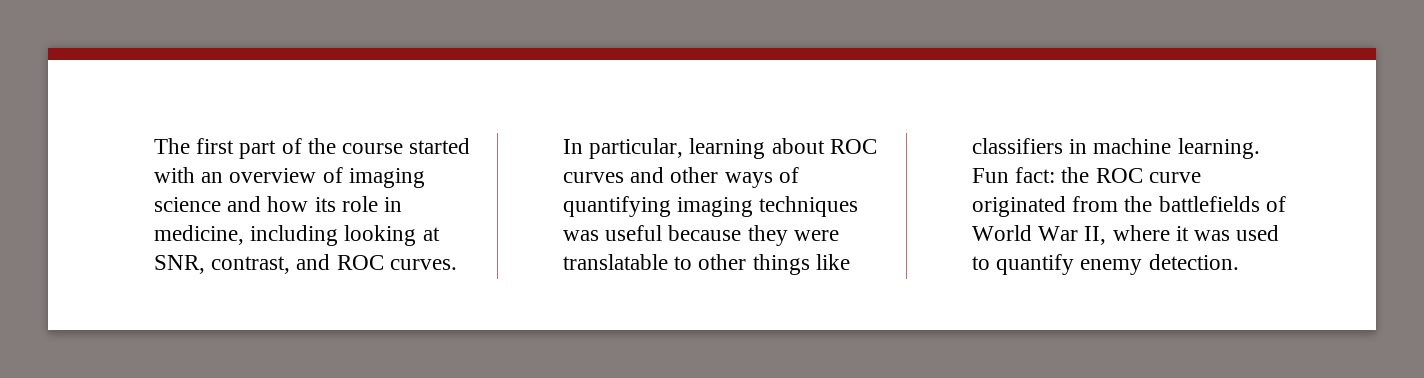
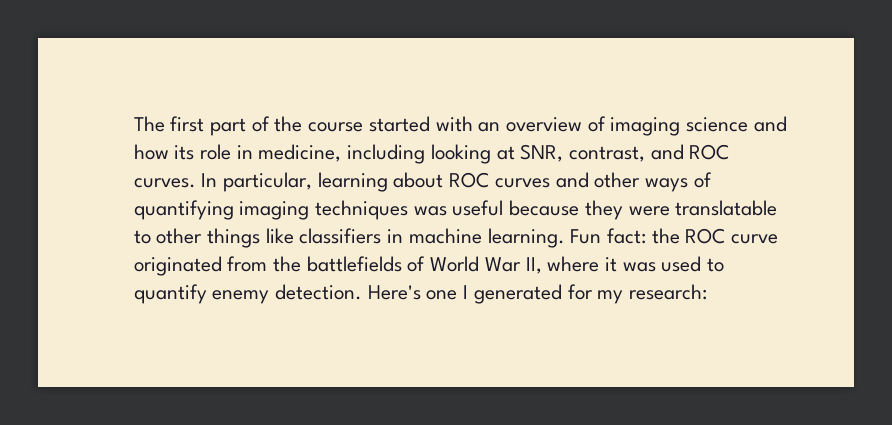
+ Here's one I generated for my research:

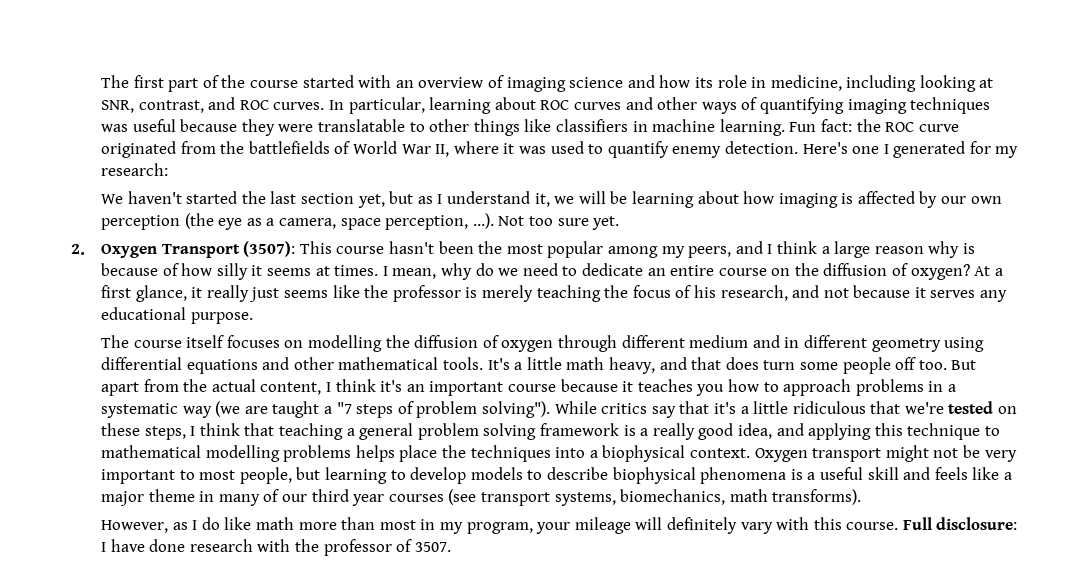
+ We haven't started the last section yet, but as I understand it, we will be learning about how imaging is affected by our own perception (the eye as a camera, space perception, ...). Not too sure yet.
+ 2. Oxygen Transport (3507): This course hasn't been the most popular among my peers, and I think a large reason why is because of how silly it seems at times. I mean, why do we need to dedicate an entire course on the diffusion of oxygen? At a first glance, it really just seems like the professor is merely teaching the focus of his research, and not because it serves any educational purpose.
+ The course itself focuses on modelling the diffusion of oxygen through different medium and in different geometry using differential equations and other mathematical tools. It's a little math heavy, and that does turn some people off too. But apart from the actual content, I think it's an important course because it teaches you how to approach problems in a systematic way (we are taught a "7 steps of problem solving"). While critics say that it's a little ridiculous that we're tested on these steps, I think that teaching a general problem solving framework is a really good idea, and applying this technique to mathematical modelling problems helps place the techniques into a biophysical context. Oxygen transport might not be very important to most people, but learning to develop models to describe biophysical phenomena is a useful skill and feels like a major theme in many of our third year courses (see transport systems, biomechanics, math transforms).
+ However, as I do like math more than most in my program, your mileage will definitely vary with this course. Full disclosure: I have done research with the professor of 3507.

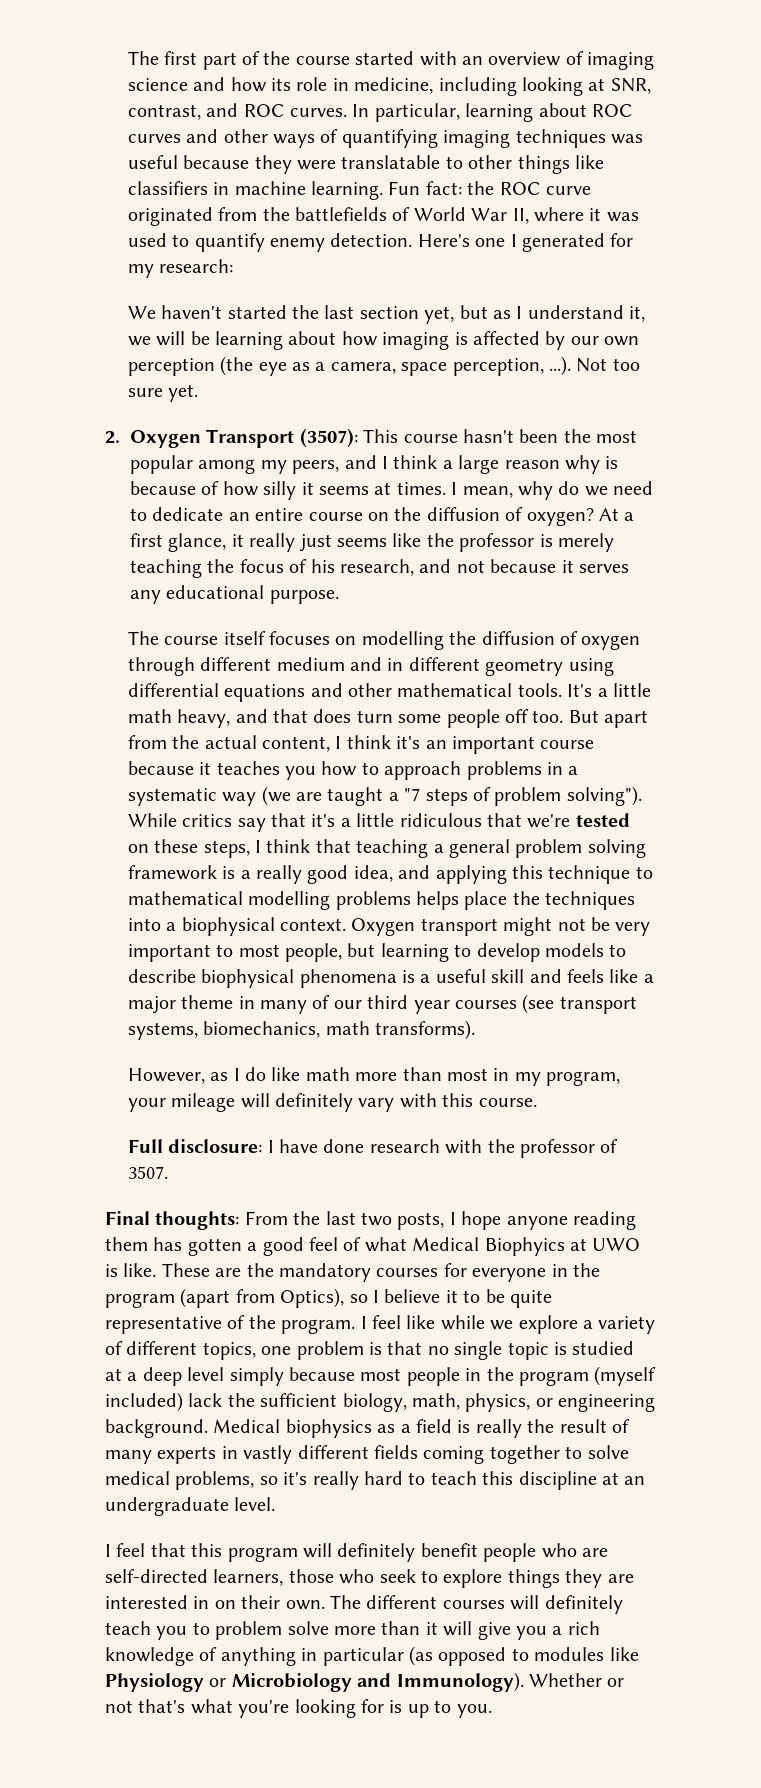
- However, as I do like math more than most in my program, your mileage will definitely vary with this course. Full disclosure: I have done research with the professor of 3507.
+ However, as I do like math more than most in my program, your mileage will definitely vary with this course.
+ Full disclosure: I have done research with the professor of 3507.
+ Final thoughts: From the last two posts, I hope anyone reading them has gotten a good feel of what Medical Biophyics at UWO is like. These are the mandatory courses for everyone in the program (apart from Optics), so I believe it to be quite representative of the program. I feel like while we explore a variety of different topics, one problem is that no single topic is studied at a deep level simply because most people in the program (myself included) lack the sufficient biology, math, physics, or engineering background. Medical biophysics as a field is really the result of many experts in vastly different fields coming together to solve medical problems, so it's really hard to teach this discipline at an undergraduate level.
+ I feel that this program will definitely benefit people who are self-directed learners, those who seek to explore things they are interested in on their own. The different courses will definitely teach you to problem solve more than it will give you a rich knowledge of anything in particular (as opposed to modules like Physiology or Microbiology and Immunology). Whether or not that's what you're looking for is up to you.

